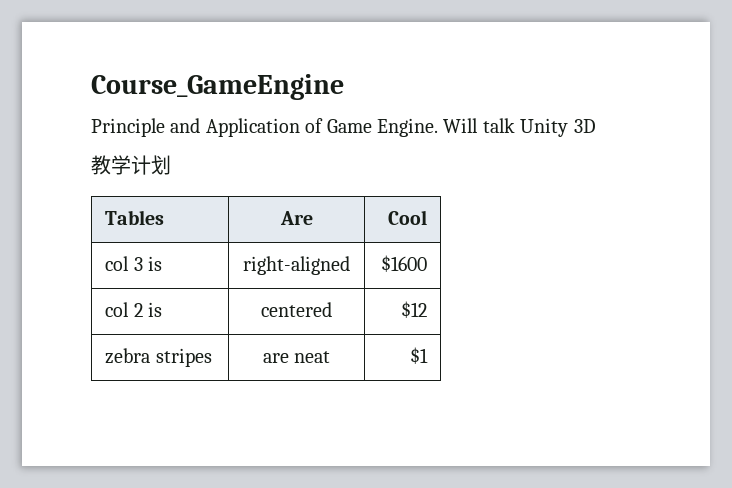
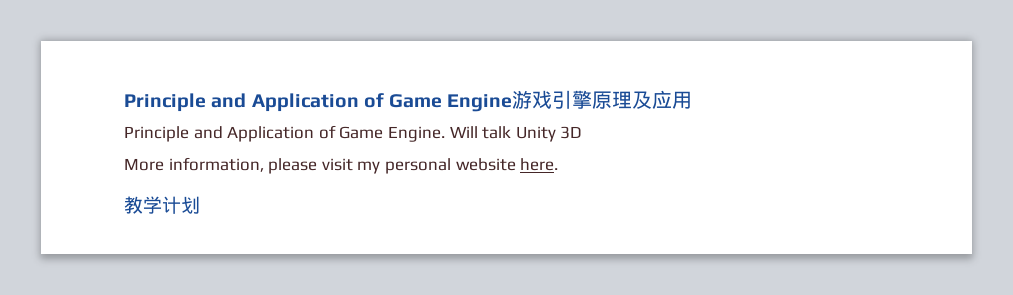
- Course_GameEngine
+ Principle and Application of Game Engine游戏引擎原理及应用
+ More information, please visit my personal website here.
  教学计划
- Tables | Are | Cool
- col 3 is | right-aligned | $1600
- col 2 is | centered | $12
- zebra stripes | are neat | $1

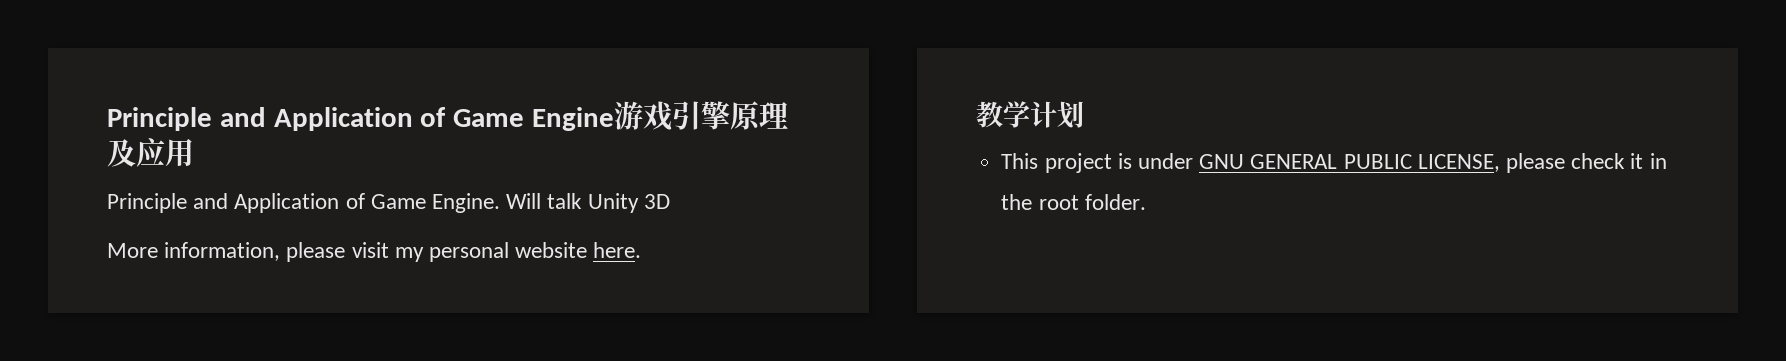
+ This project is under GNU GENERAL PUBLIC LICENSE, please check it in the root folder.

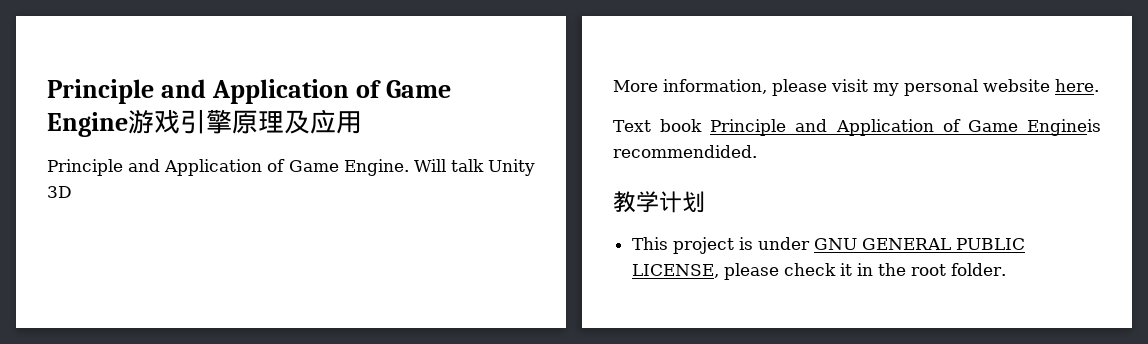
+ Text book Principle and Application of Game Engineis recommendided.

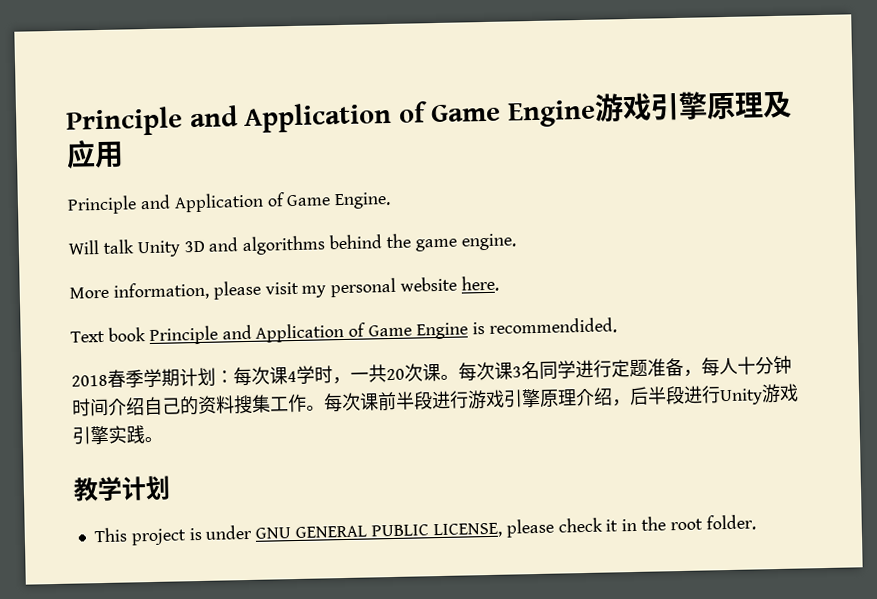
- Principle and Application of Game Engine. Will talk Unity 3D
+ Principle and Application of Game Engine.
+ Will talk Unity 3D and algorithms behind the game engine.
- Text book Principle and Application of Game Engineis recommendided.
+ Text book Principle and Application of Game Engine is recommendided.
+ 2018春季学期计划：每次课4学时，一共20次课。每次课3名同学进行定题准备，每人十分钟时间介绍自己的资料搜集工作。每次课前半段进行游戏引擎原理介绍，后半段进行Unity游戏引擎实践。

